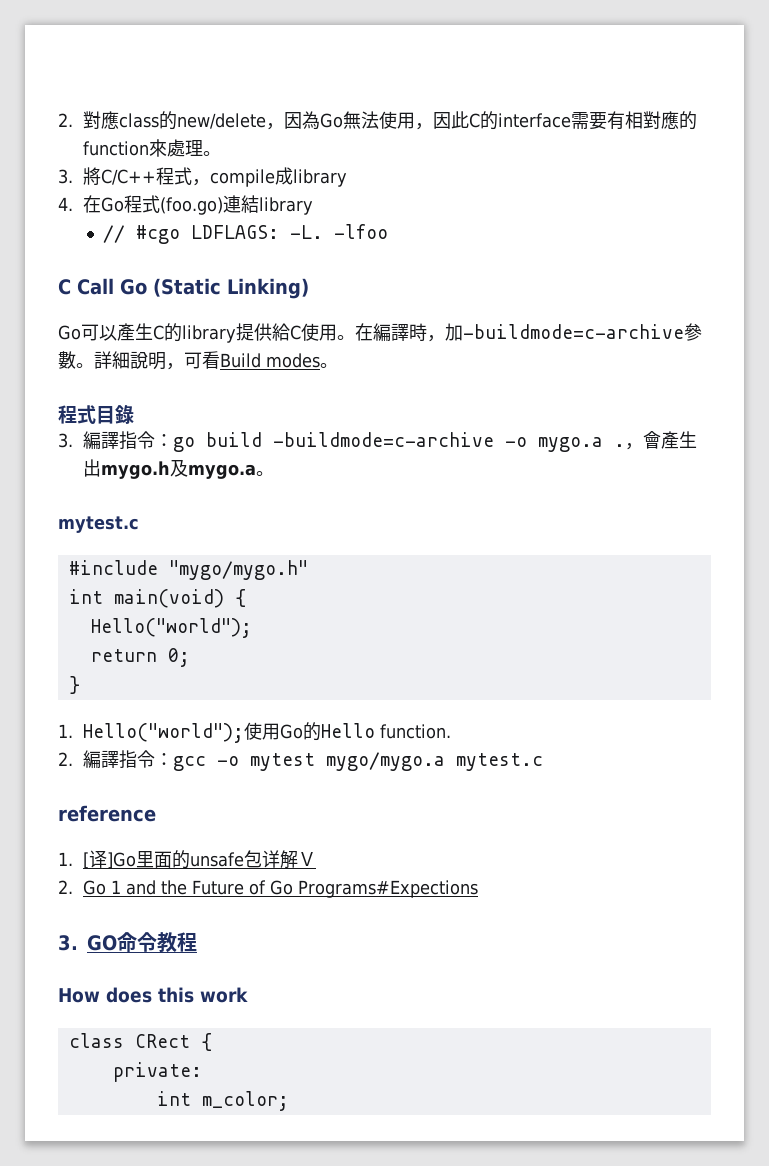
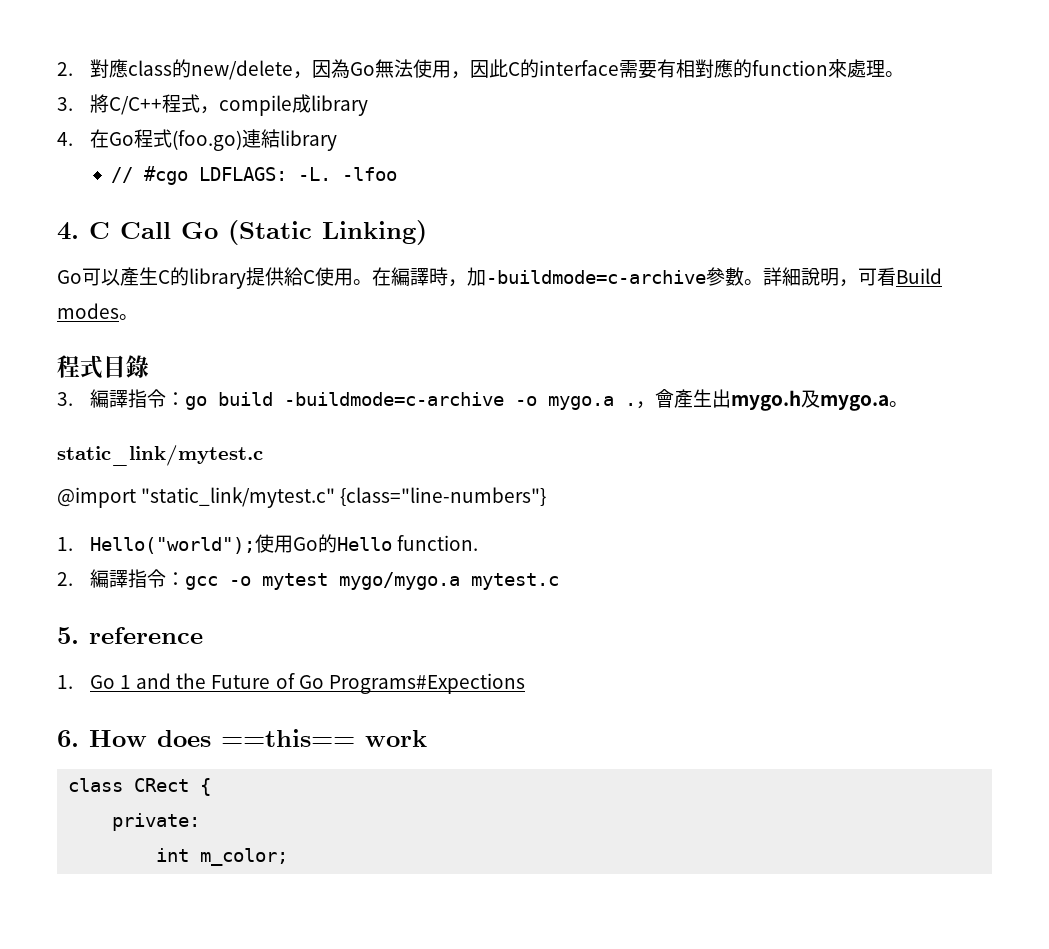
- C Call Go (Static Linking)
+ 4. C Call Go (Static Linking)
  ，會產生出mygo.h及mygo.a。
- mytest.c
- #include "mygo/mygo.h"
- int main(void) {
- Hello("world");
- return 0;
- }
+ static_link/mytest.c
+ @import "static_link/mytest.c" {class="line-numbers"}
- reference
+ 5. reference
- 1. [译]Go里面的unsafe包详解Ｖ
- 2. Go 1 and the Future of Go Programs#Expections
+ 1. Go 1 and the Future of Go Programs#Expections
- 3. GO命令教程
- How does this work
+ 6. How does ==this== work

